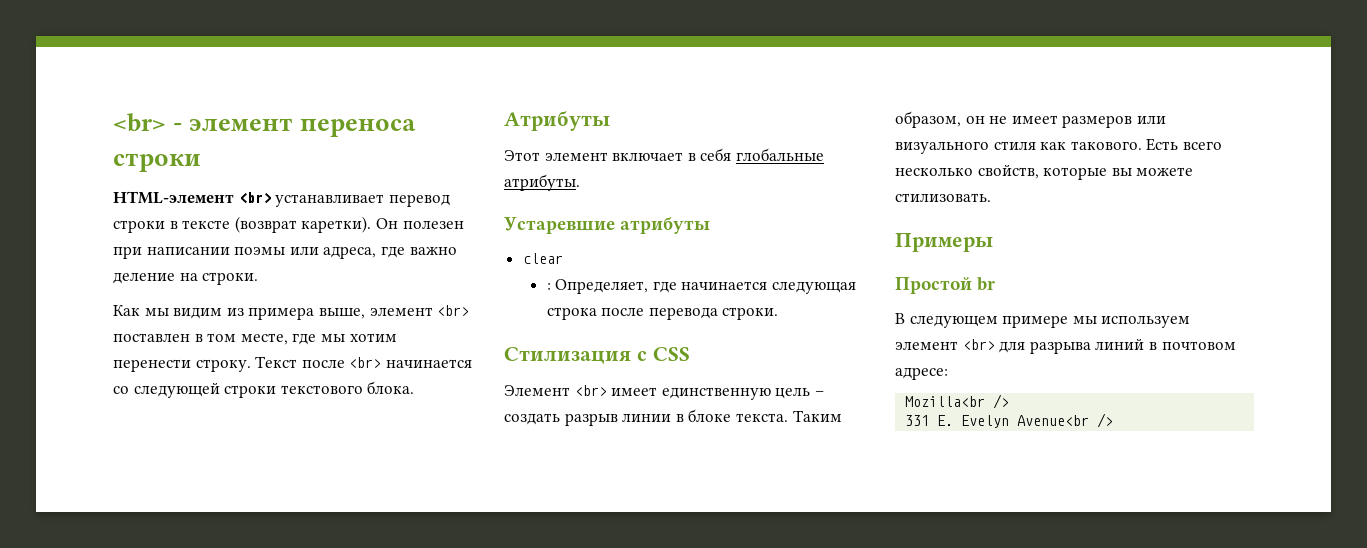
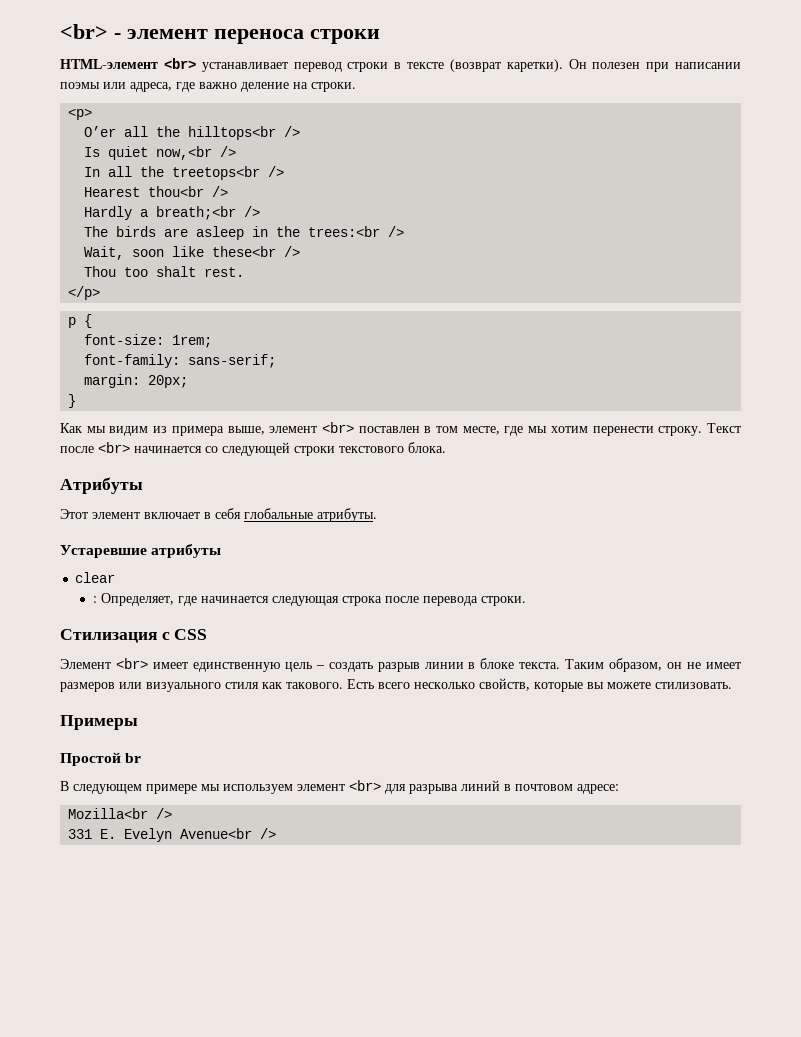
+ <p>
+ O’er all the hilltops<br />
+ Is quiet now,<br />
+ In all the treetops<br />
+ Hearest thou<br />
+ Hardly a breath;<br />
+ The birds are asleep in the trees:<br />
+ Wait, soon like these<br />
+ Thou too shalt rest.
+ </p>
+ p {
+ font-size: 1rem;
+ font-family: sans-serif;
+ margin: 20px;
+ }

